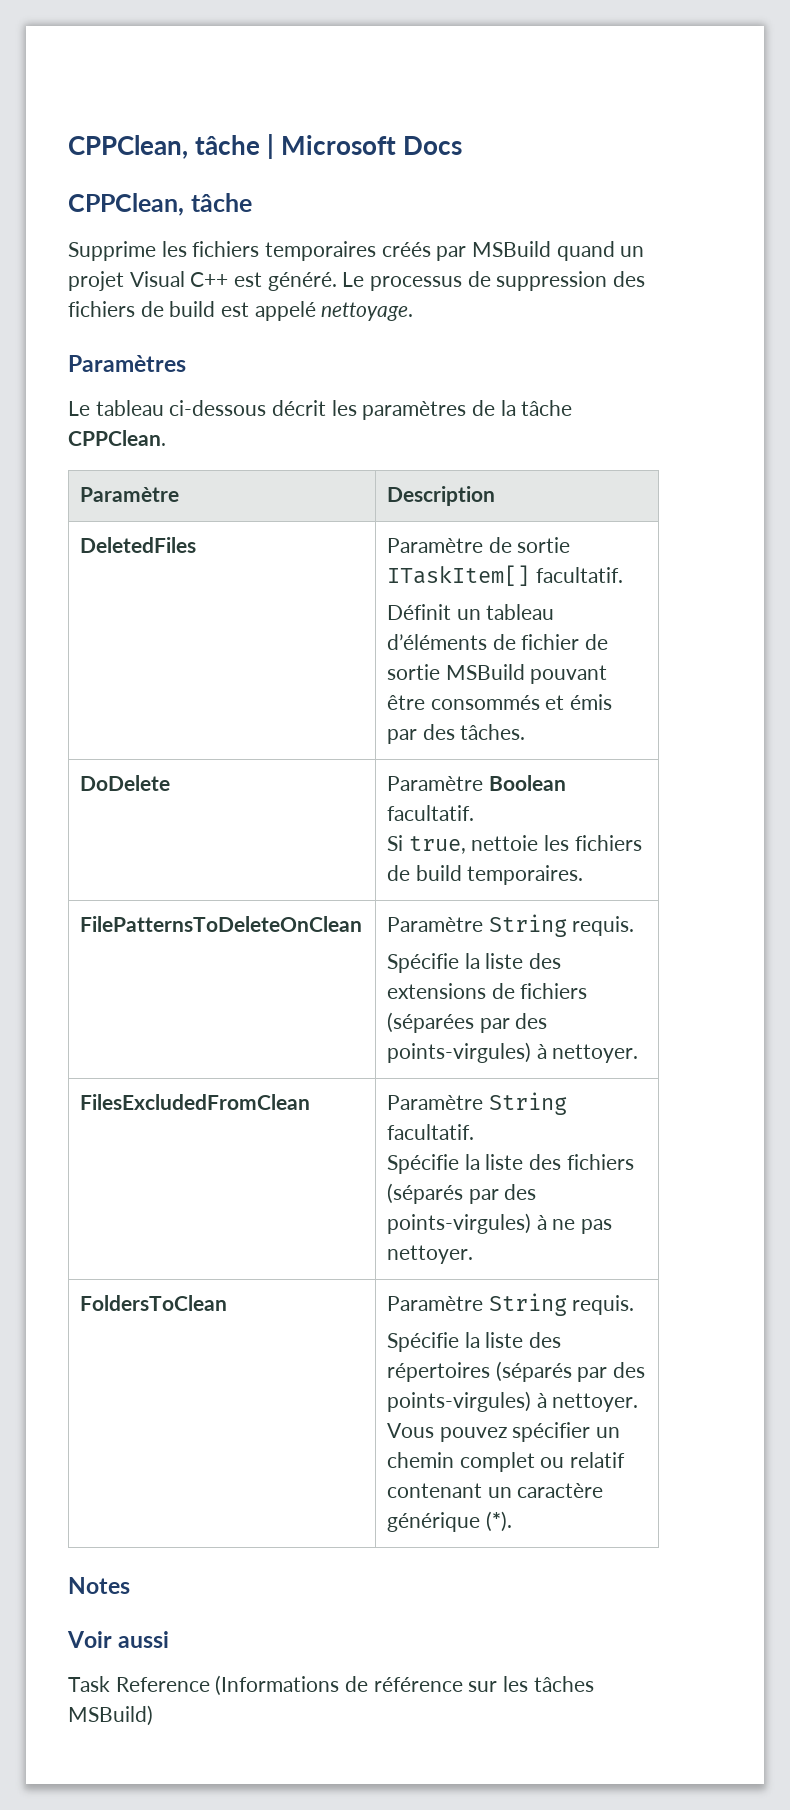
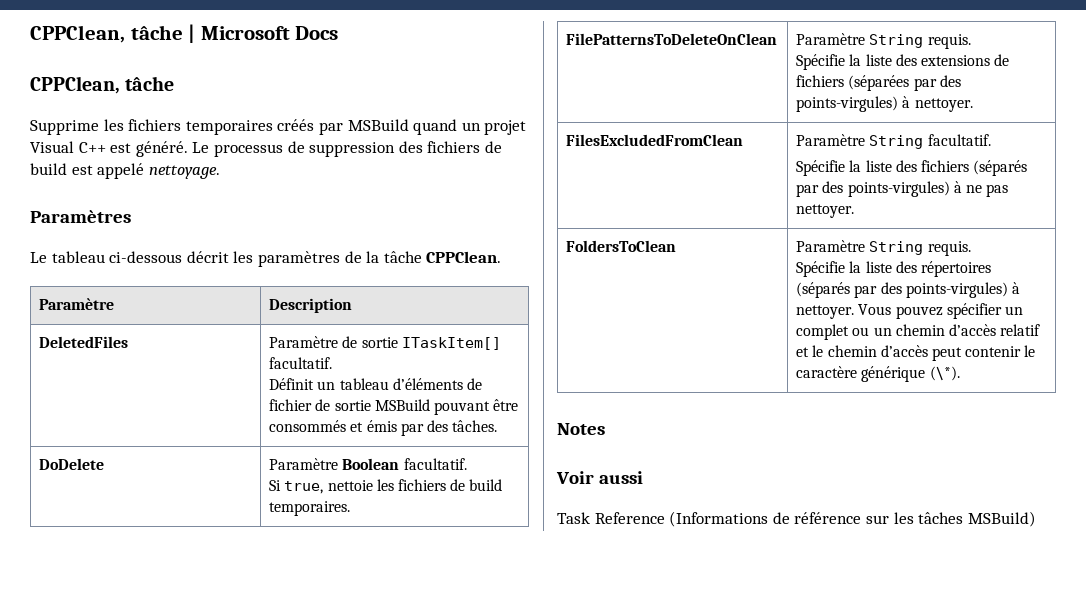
  FoldersToClean | Paramètre String requis.
- Spécifie la liste des répertoires (séparés par des points-virgules) à nettoyer. Vous pouvez spécifier un chemin complet ou relatif contenant un caractère générique (*).
+ Spécifie la liste des répertoires (séparés par des points-virgules) à nettoyer. Vous pouvez spécifier un complet ou un chemin d’accès relatif et le chemin d’accès peut contenir le caractère générique (\*).

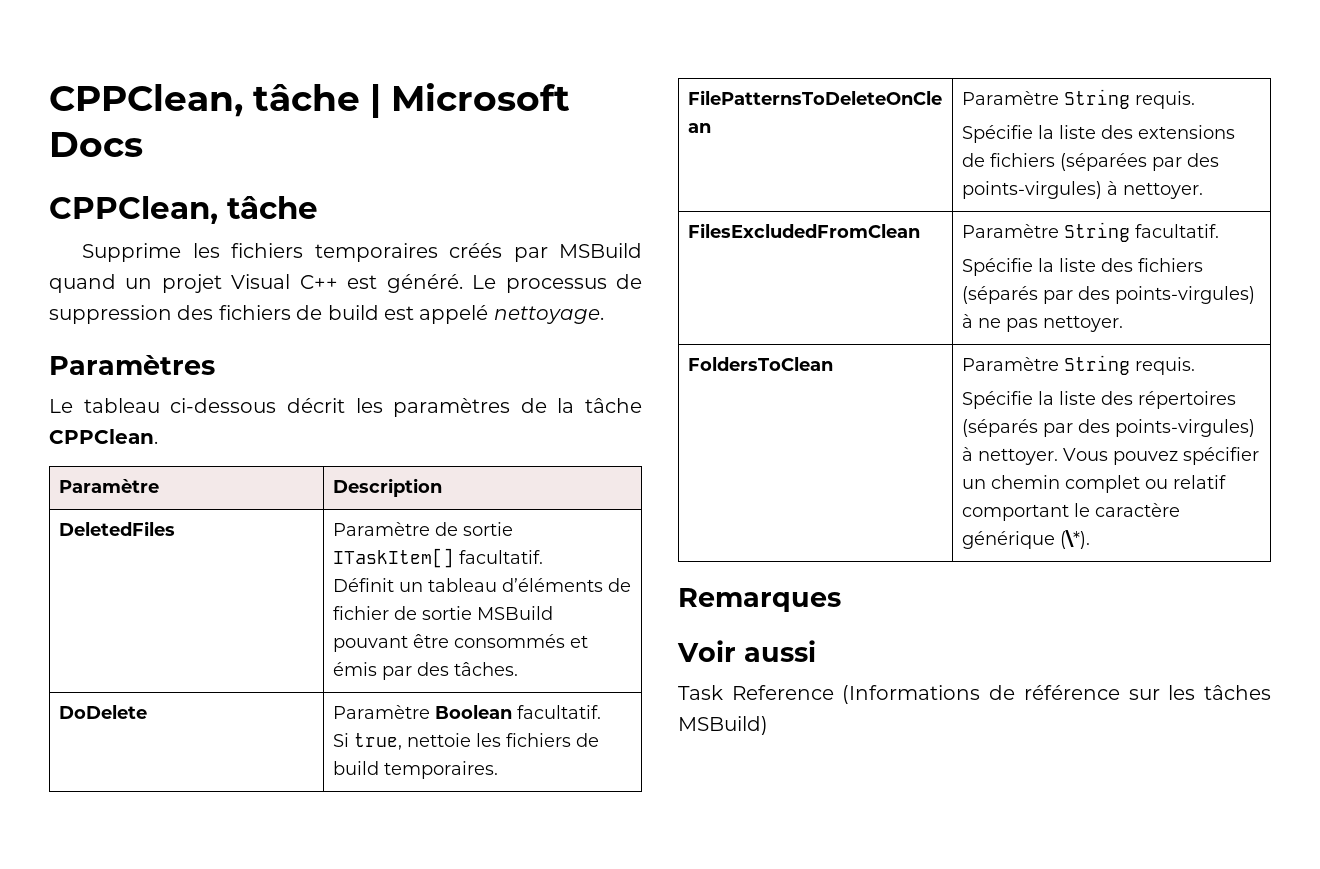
  FoldersToClean | Paramètre String requis.
- Spécifie la liste des répertoires (séparés par des points-virgules) à nettoyer. Vous pouvez spécifier un complet ou un chemin d’accès relatif et le chemin d’accès peut contenir le caractère générique (\*).
+ Spécifie la liste des répertoires (séparés par des points-virgules) à nettoyer. Vous pouvez spécifier un chemin complet ou relatif comportant le caractère générique (\*).
- Notes
+ Remarques

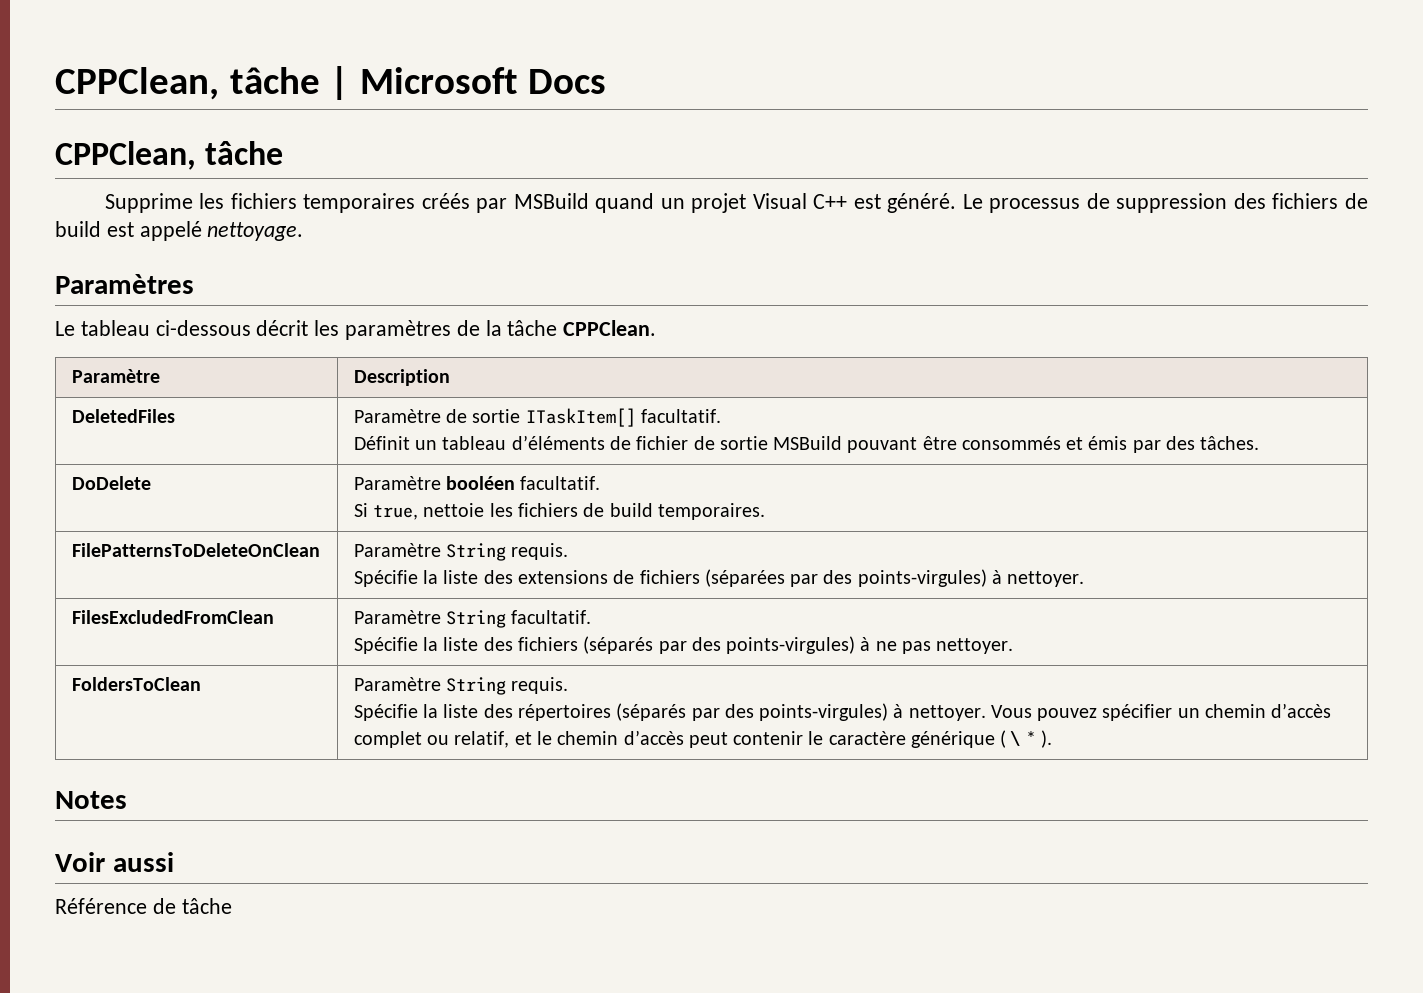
- DoDelete | Paramètre Boolean facultatif.
+ DoDelete | Paramètre booléen facultatif.
  FoldersToClean | Paramètre String requis.
- Spécifie la liste des répertoires (séparés par des points-virgules) à nettoyer. Vous pouvez spécifier un chemin complet ou relatif comportant le caractère générique (\*).
- Remarques
+ Spécifie la liste des répertoires (séparés par des points-virgules) à nettoyer. Vous pouvez spécifier un chemin d’accès complet ou relatif, et le chemin d’accès peut contenir le caractère générique ( \ * ).
+ Notes
  Voir aussi
- Task Reference (Informations de référence sur les tâches MSBuild)
+ Référence de tâche

